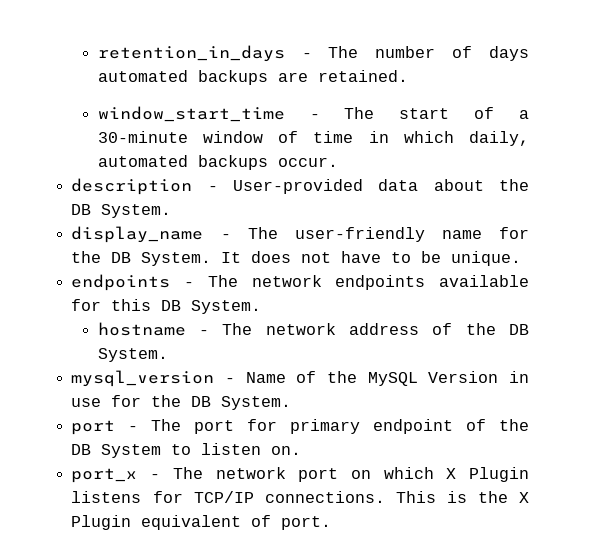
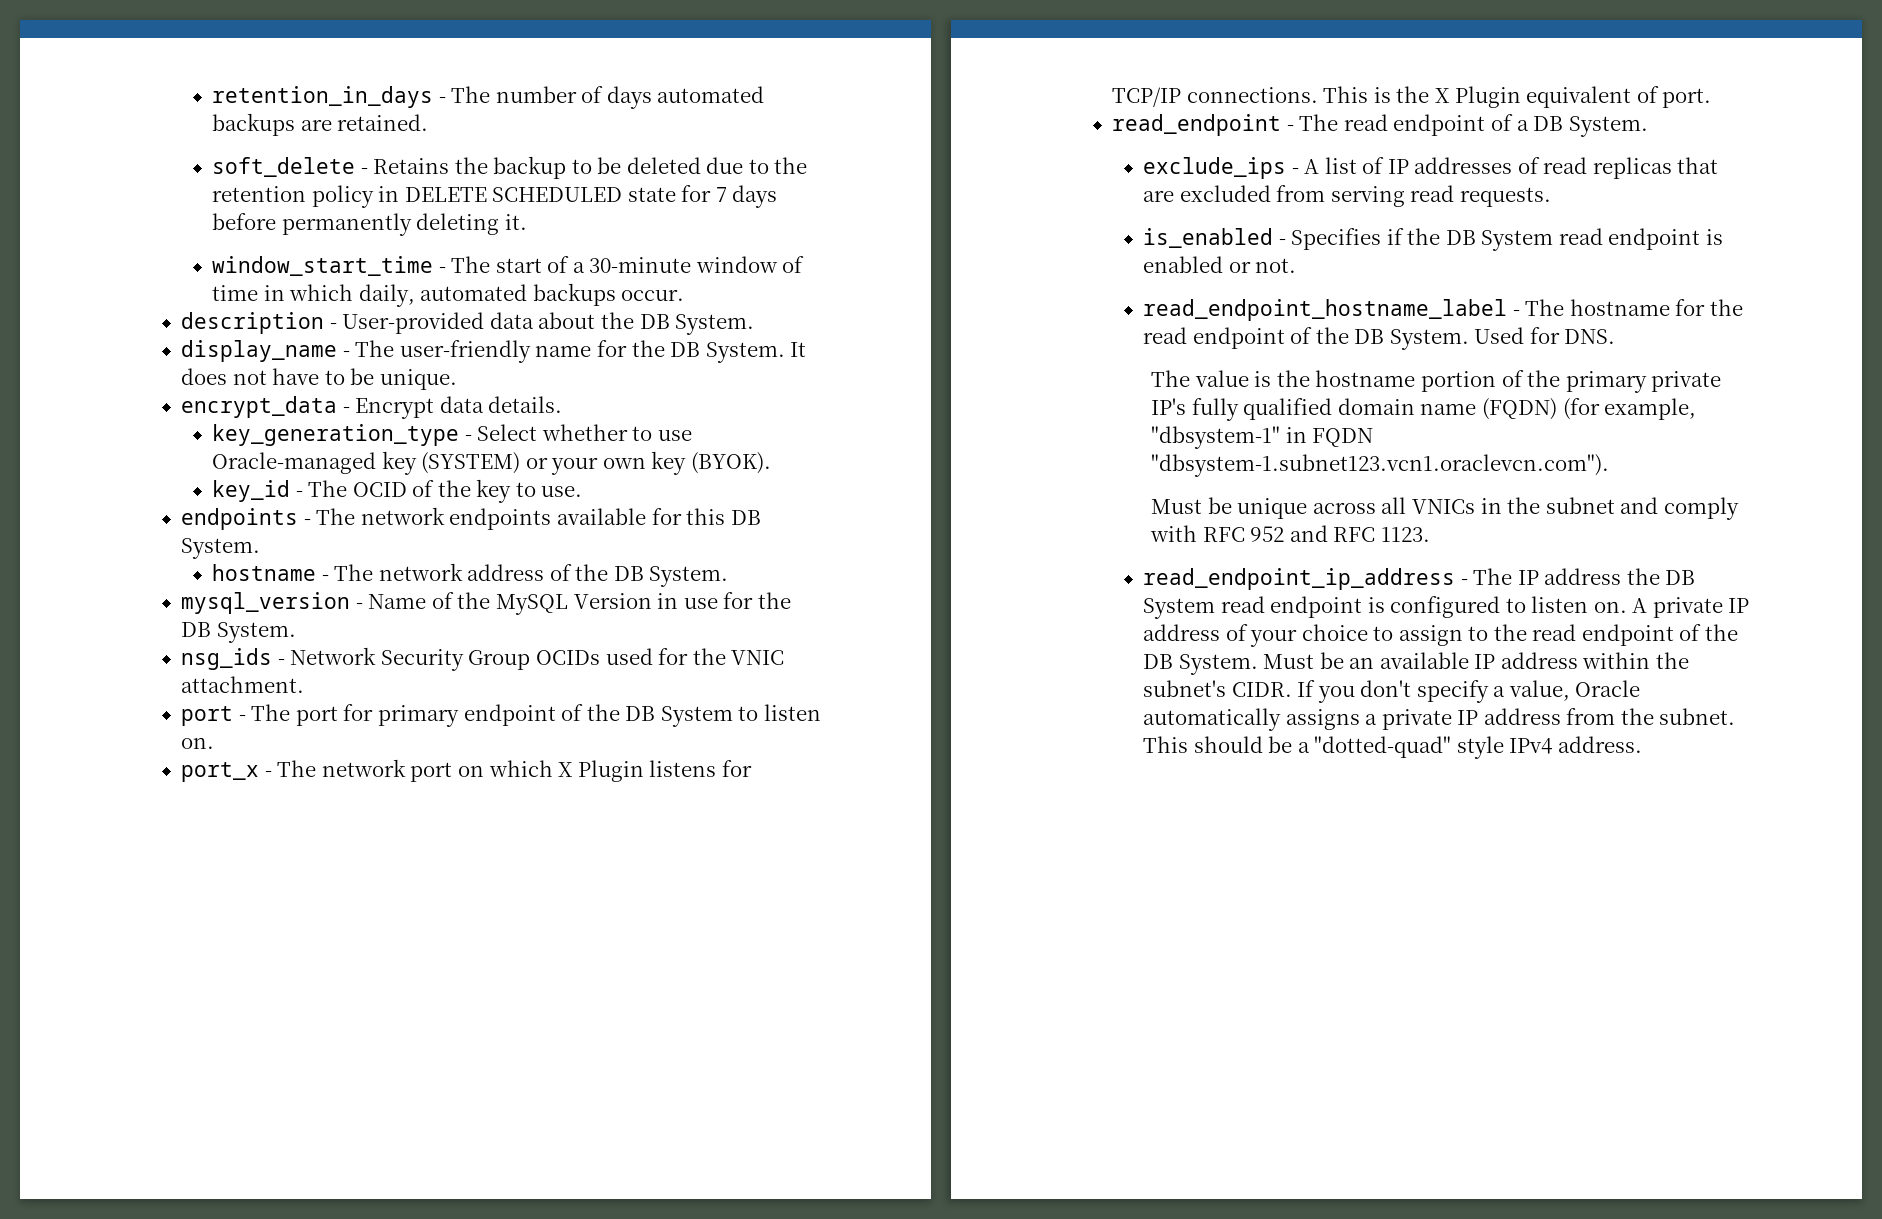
+ soft_delete - Retains the backup to be deleted due to the retention policy in DELETE SCHEDULED state for 7 days before permanently deleting it.
+ encrypt_data - Encrypt data details.
+ key_generation_type - Select whether to use Oracle-managed key (SYSTEM) or your own key (BYOK).
+ key_id - The OCID of the key to use.
+ nsg_ids - Network Security Group OCIDs used for the VNIC attachment.
+ read_endpoint - The read endpoint of a DB System.
+ exclude_ips - A list of IP addresses of read replicas that are excluded from serving read requests.
+ is_enabled - Specifies if the DB System read endpoint is enabled or not.
+ read_endpoint_hostname_label - The hostname for the read endpoint of the DB System. Used for DNS.
+ The value is the hostname portion of the primary private IP's fully qualified domain name (FQDN) (for example, "dbsystem-1" in FQDN "dbsystem-1.subnet123.vcn1.oraclevcn.com").
+ Must be unique across all VNICs in the subnet and comply with RFC 952 and RFC 1123.
+ read_endpoint_ip_address - The IP address the DB System read endpoint is configured to listen on. A private IP address of your choice to assign to the read endpoint of the DB System. Must be an available IP address within the subnet's CIDR. If you don't specify a value, Oracle automatically assigns a private IP address from the subnet. This should be a "dotted-quad" style IPv4 address.

